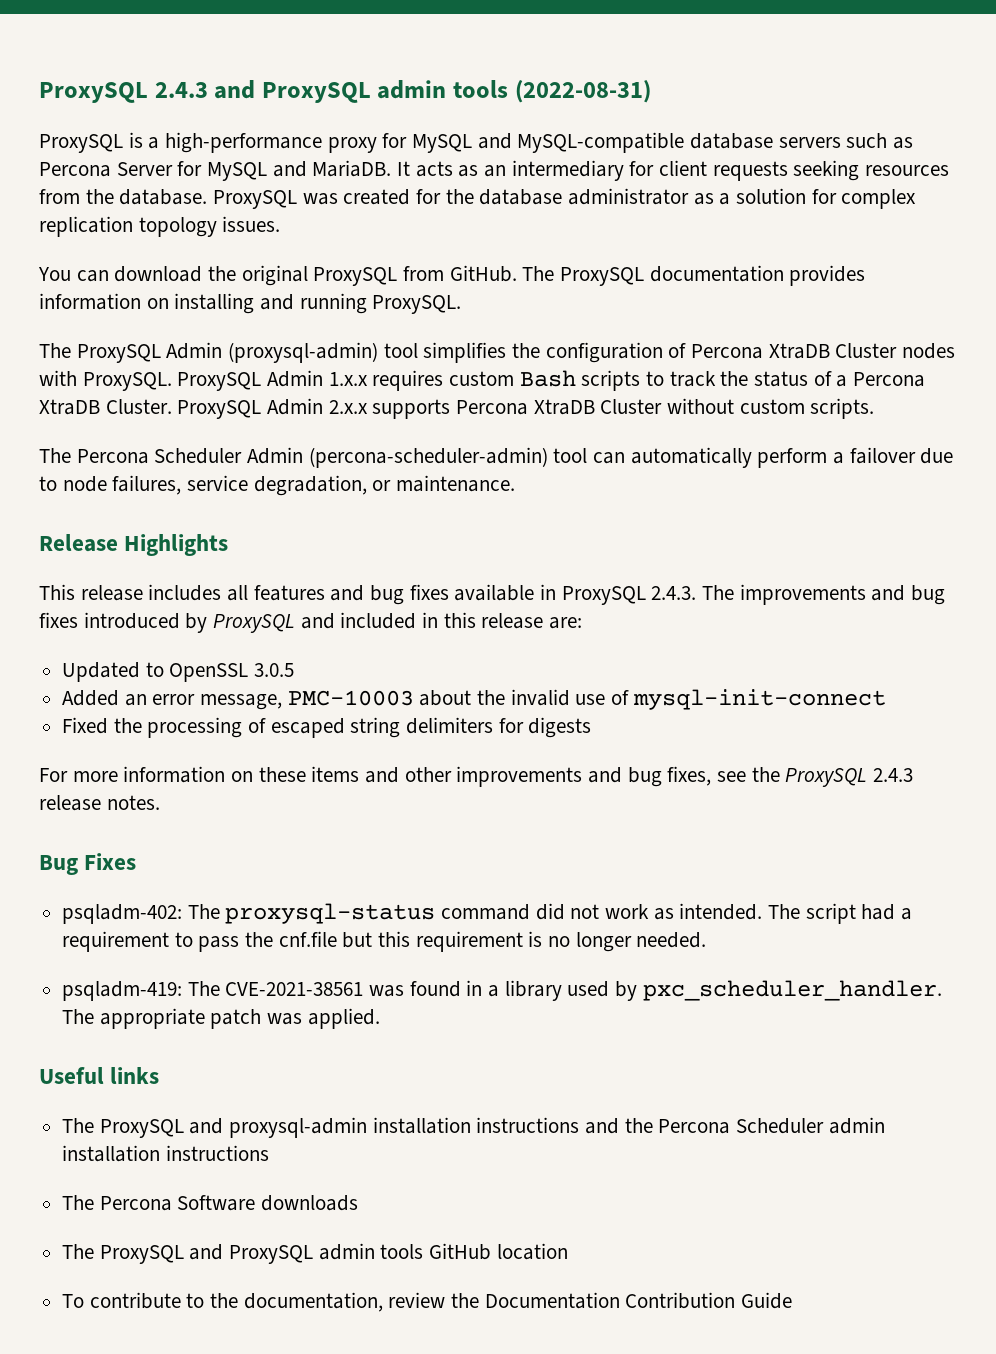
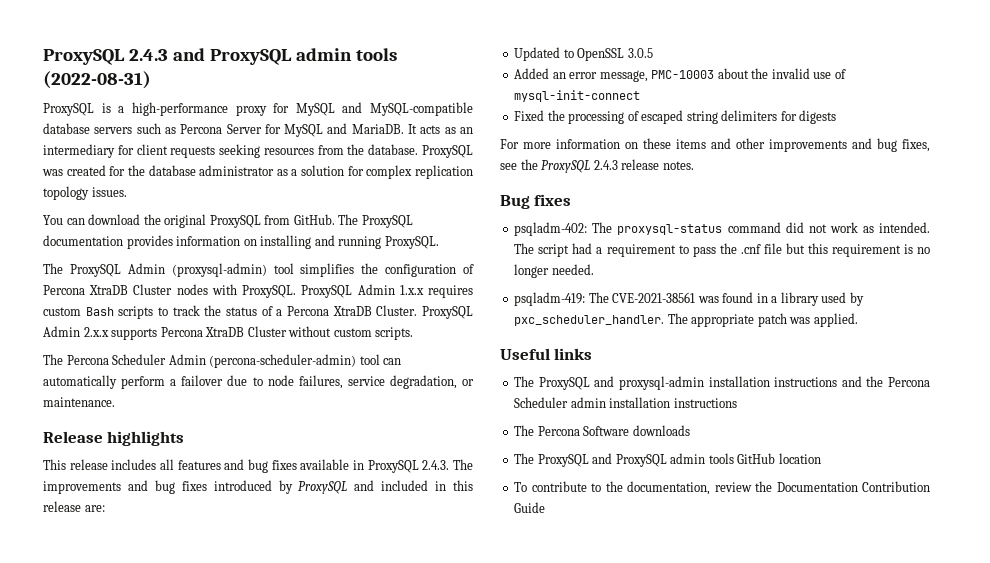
- Release Highlights
+ Release highlights
- Bug Fixes
+ Bug fixes
- The script had a requirement to pass the cnf.file but this requirement is no longer needed.
+ The script had a requirement to pass the .cnf file but this requirement is no longer needed.

